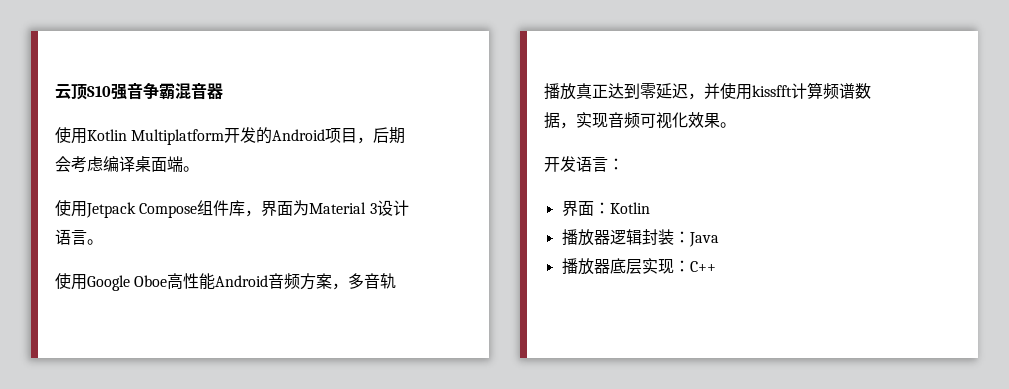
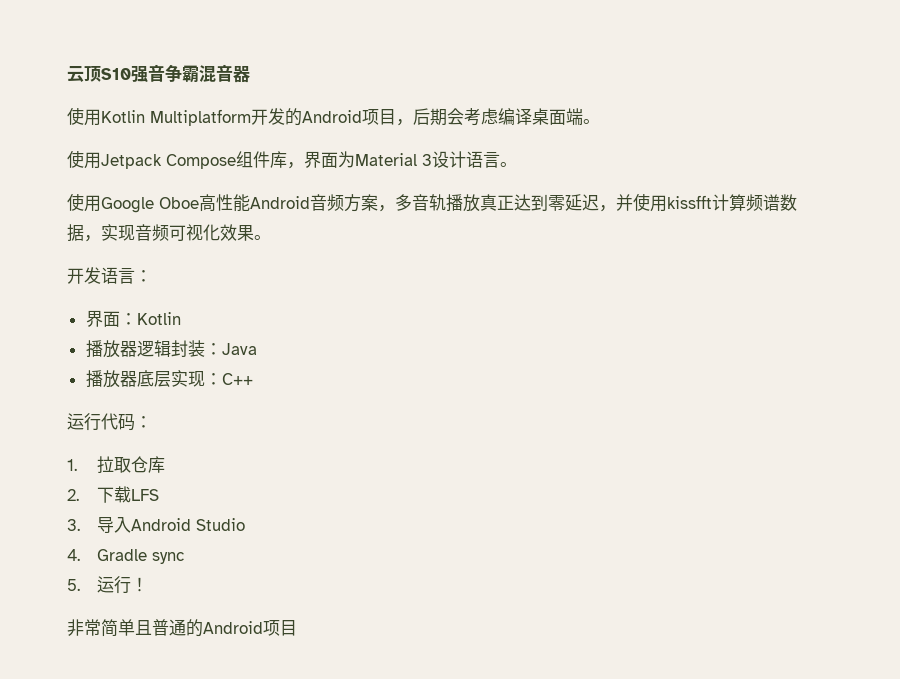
+ 运行代码：
+ 1.拉取仓库
+ 2.下载LFS
+ 3.导入Android Studio
+ 4. Gradle sync
+ 5.运行！
+ 非常简单且普通的Android项目

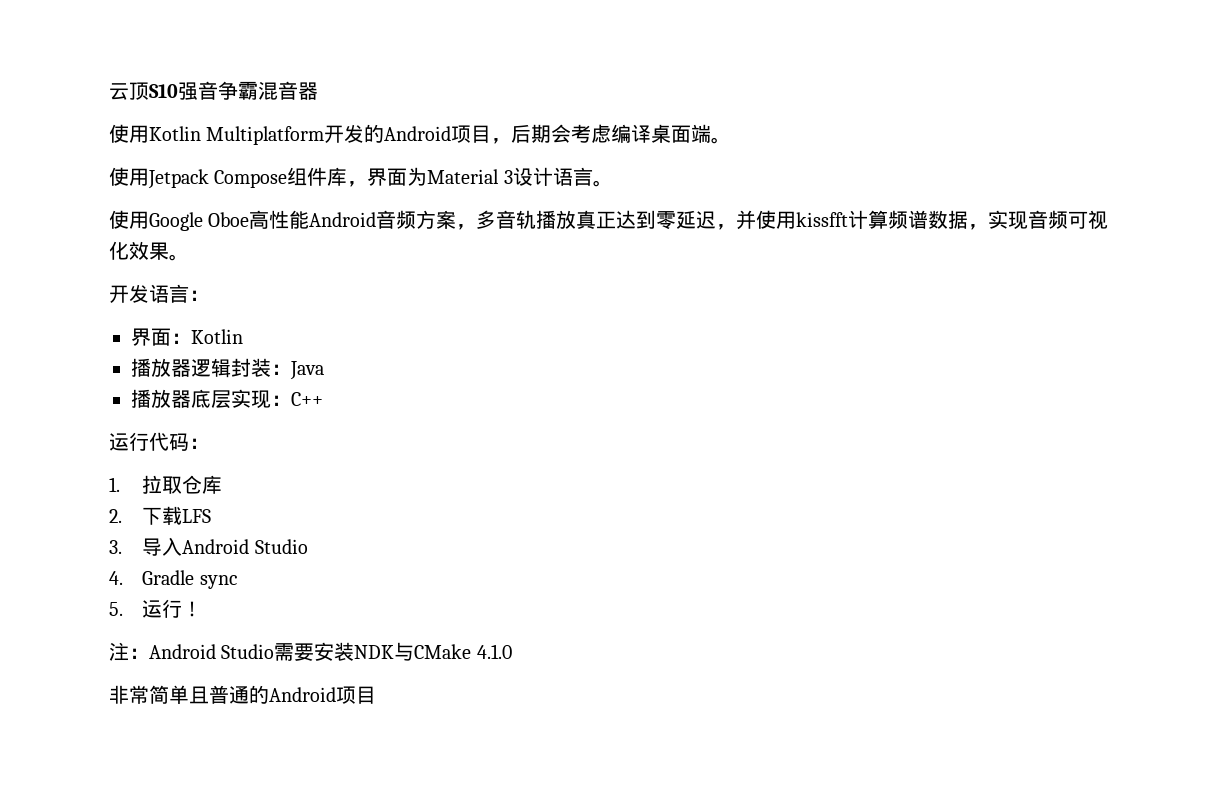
+ 注：Android Studio需要安装NDK与CMake 4.1.0

